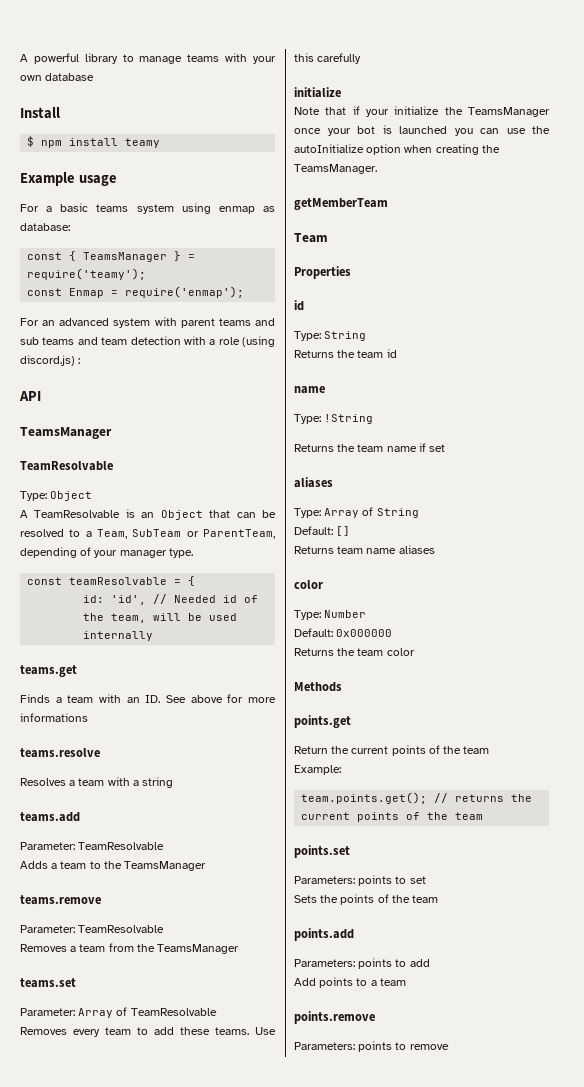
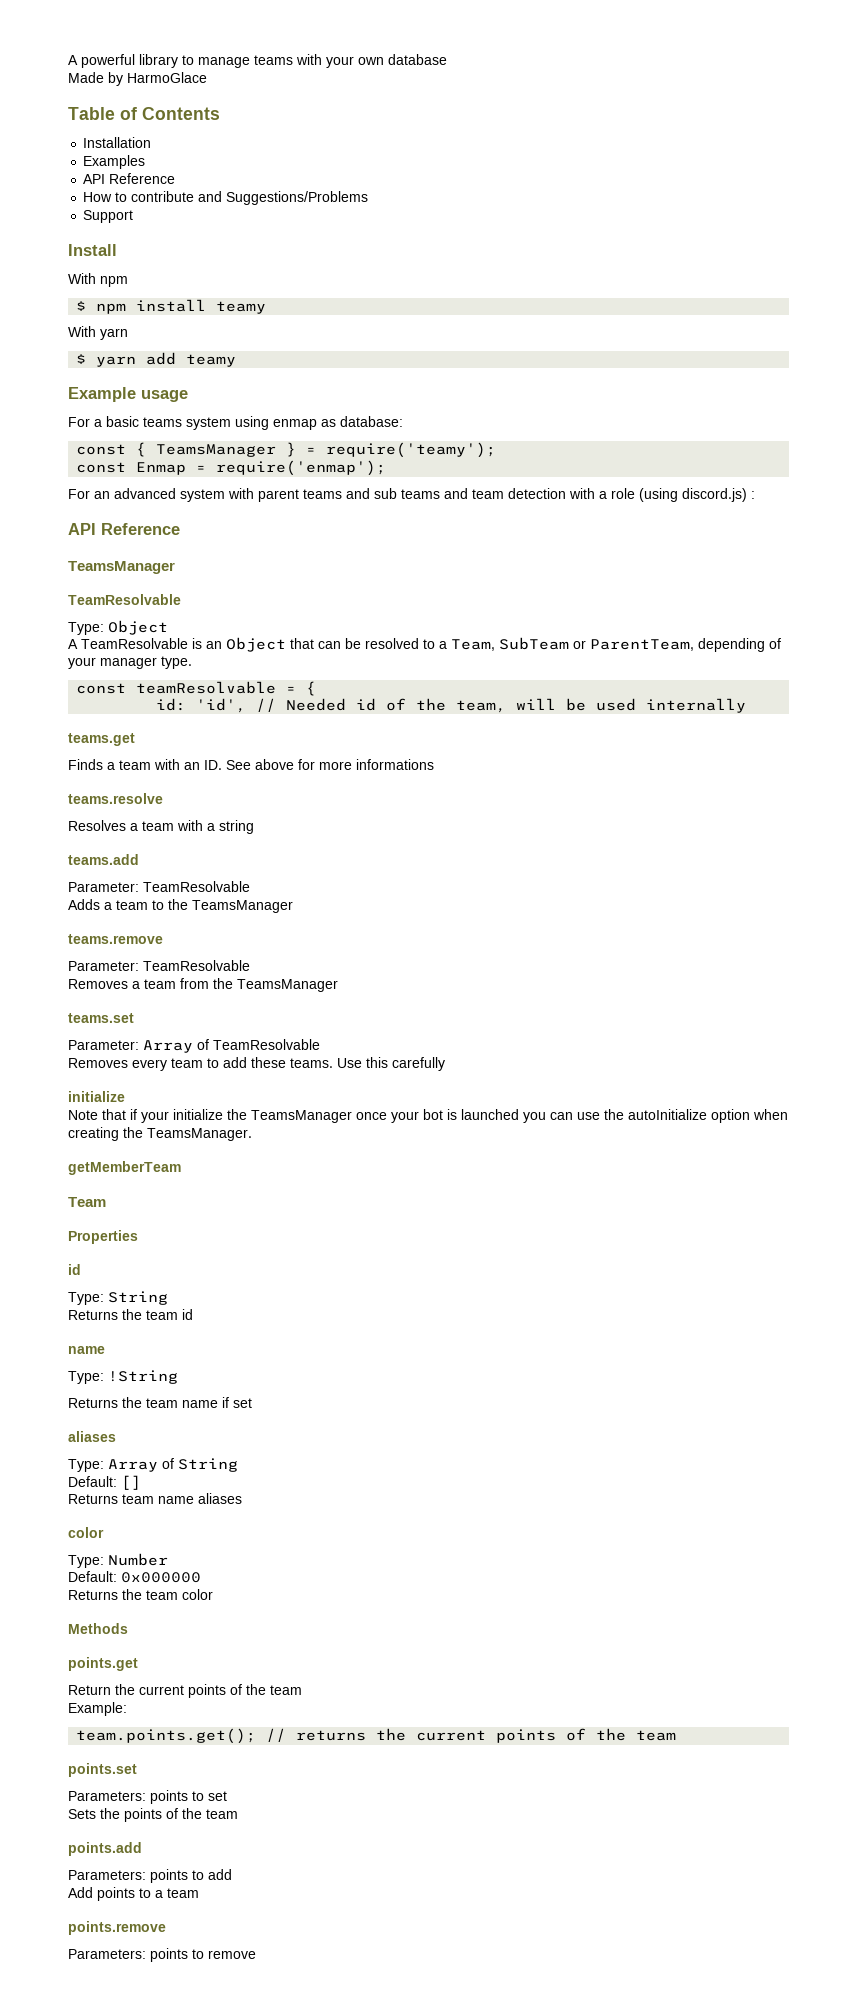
+ Made by HarmoGlace
+ Table of Contents
+ Installation
+ Examples
+ API Reference
+ How to contribute and Suggestions/Problems
+ Support
+ With npm
+ With yarn
+ $ yarn add teamy
  For an advanced system with parent teams and sub teams and team detection with a role (using discord.js) :
- API
+ API Reference

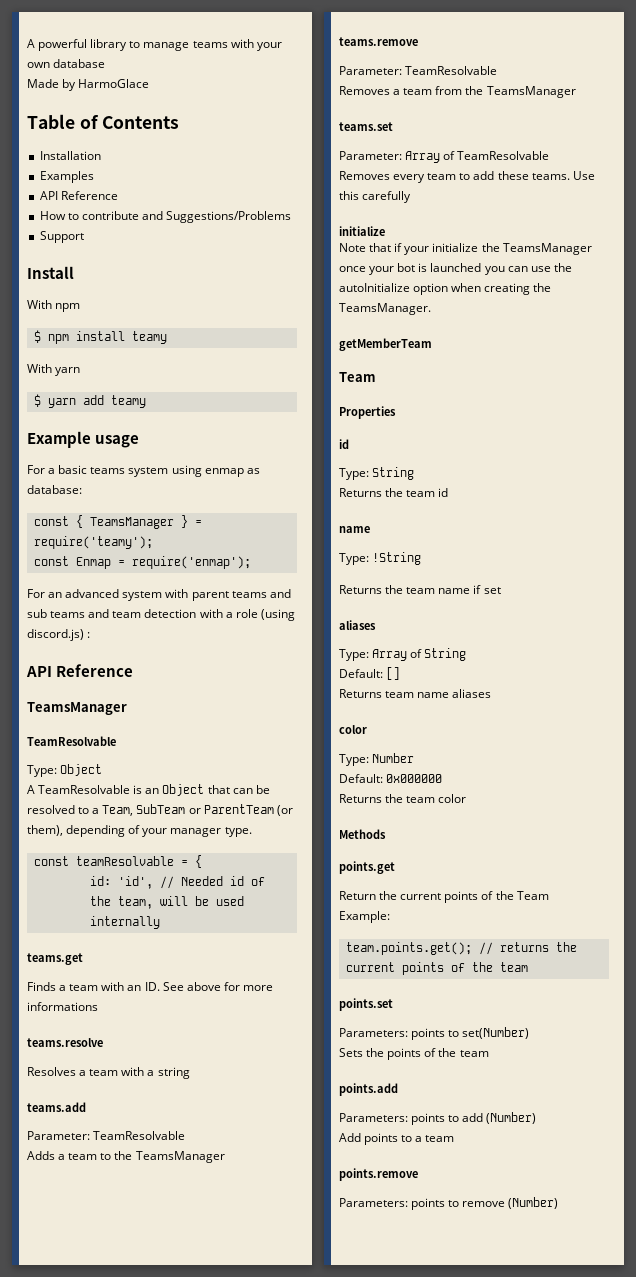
- A TeamResolvable is an Object that can be resolved to a Team, SubTeam or ParentTeam, depending of your manager type.
+ A TeamResolvable is an Object that can be resolved to a Team, SubTeam or ParentTeam (or them), depending of your manager type.
- Return the current points of the team
+ Return the current points of the Team
- Parameters: points to set
+ Parameters: points to set(Number)
- Parameters: points to add
+ Parameters: points to add (Number)
- Parameters: points to remove
+ Parameters: points to remove (Number)

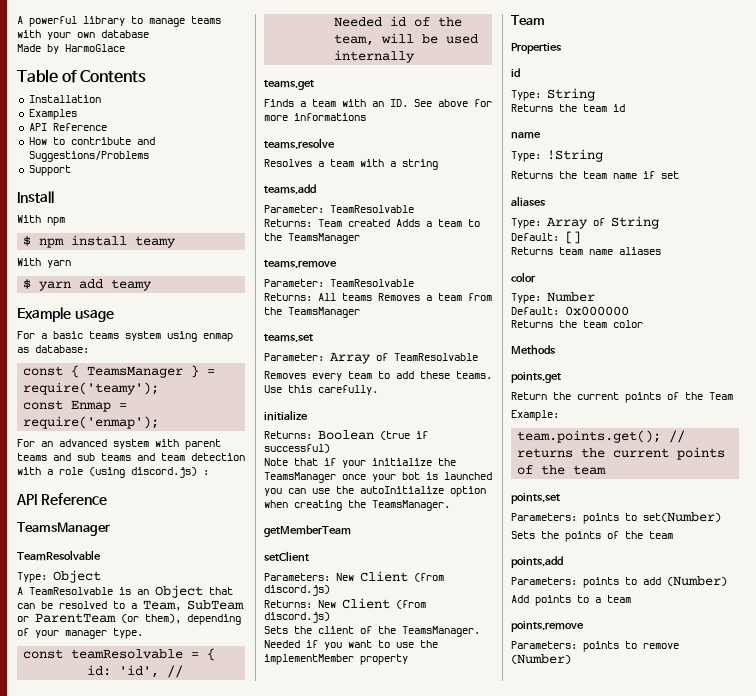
- Adds a team to the TeamsManager
+ Returns: Team created Adds a team to the TeamsManager
- Removes a team from the TeamsManager
+ Returns: All teams Removes a team from the TeamsManager
- Use this carefully
+ Use this carefully.
  initialize
+ Returns: Boolean (true if successful)
+ setClient
+ Parameters: New Client (from discord.js)
+ Returns: New Client (from discord.js)
+ Sets the client of the TeamsManager. Needed if you want to use the implementMember property

